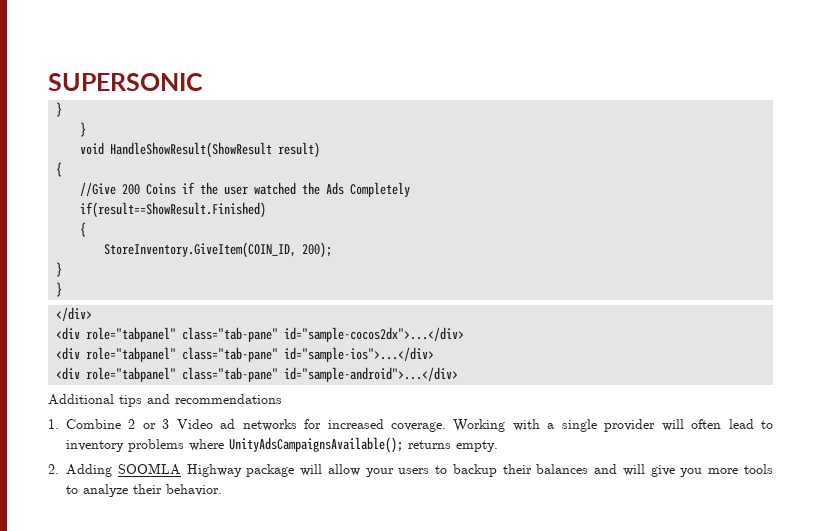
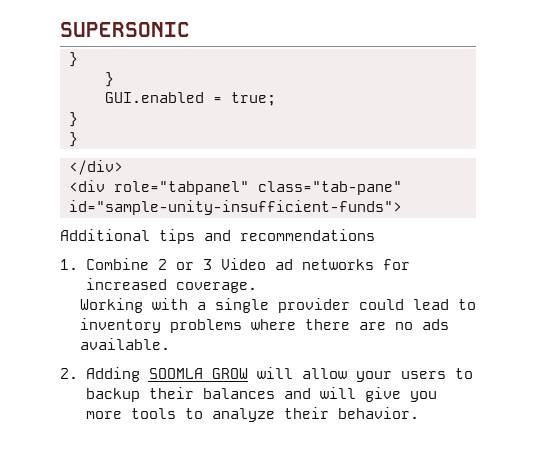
- void HandleShowResult(ShowResult result)
- {
- //Give 200 Coins if the user watched the Ads Completely
- if(result==ShowResult.Finished)
- {
- StoreInventory.GiveItem(COIN_ID, 200);
+ GUI.enabled = true;
- <div role="tabpanel" class="tab-pane" id="sample-cocos2dx">...</div>
- <div role="tabpanel" class="tab-pane" id="sample-ios">...</div>
- <div role="tabpanel" class="tab-pane" id="sample-android">...</div>
+ <div role="tabpanel" class="tab-pane" id="sample-unity-insufficient-funds">
- 1. Combine 2 or 3 Video ad networks for increased coverage. Working with a single provider will often lead to inventory problems where UnityAdsCampaignsAvailable(); returns empty.
+ 1. Combine 2 or 3 Video ad networks for increased coverage.
+ Working with a single provider could lead to inventory problems where there are no ads available.
- 2. Adding SOOMLA Highway package will allow your users to backup their balances and will give you more tools to analyze their behavior.
+ 2. Adding SOOMLA GROW will allow your users to backup their balances and will give you more tools to analyze their behavior.

